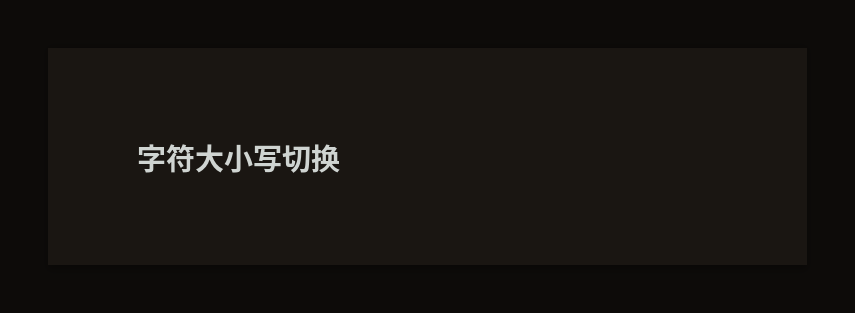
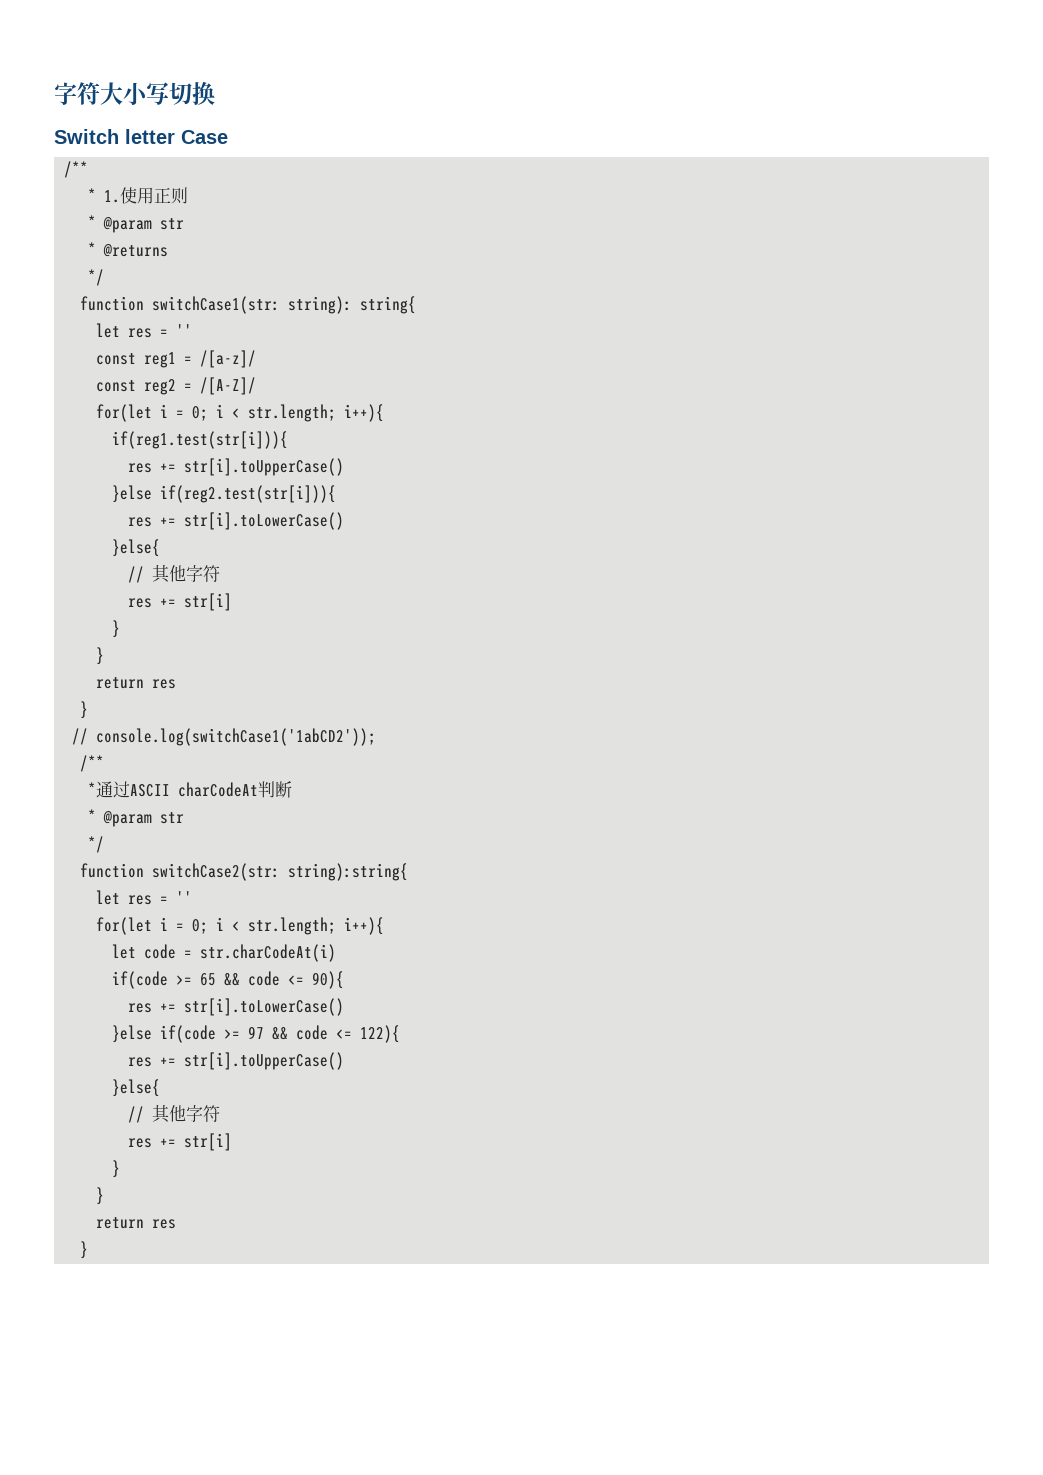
+ Switch letter Case
+ /**
+ * 1.使用正则
+ * @param str
+ * @returns
+ */
+ function switchCase1(str: string): string{
+ let res = ''
+ const reg1 = /[a-z]/
+ const reg2 = /[A-Z]/
+ for(let i = 0; i < str.length; i++){
+ if(reg1.test(str[i])){
+ res += str[i].toUpperCase()
+ }else if(reg2.test(str[i])){
+ res += str[i].toLowerCase()
+ }else{
+ // 其他字符
+ res += str[i]
+ }
+ }
+ return res
+ }
+ // console.log(switchCase1('1abCD2'));
+ /**
+ *通过ASCII charCodeAt判断
+ * @param str
+ */
+ function switchCase2(str: string):string{
+ let res = ''
+ for(let i = 0; i < str.length; i++){
+ let code = str.charCodeAt(i)
+ if(code >= 65 && code <= 90){
+ res += str[i].toLowerCase()
+ }else if(code >= 97 && code <= 122){
+ res += str[i].toUpperCase()
+ }else{
+ // 其他字符
+ res += str[i]
+ }
+ }
+ return res
+ }

